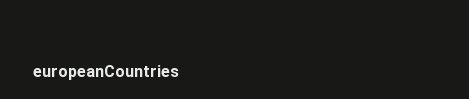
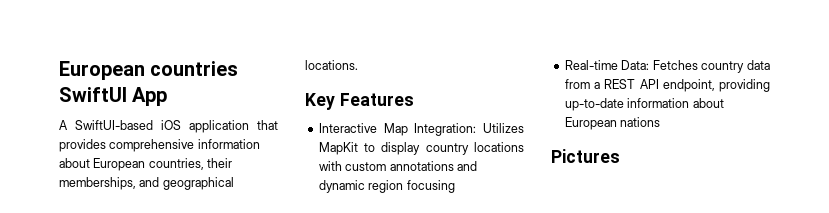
- europeanCountries
+ European countries SwiftUI App
+ A SwiftUI-based iOS application that provides comprehensive information about European countries, their memberships, and geographical locations.
+ Key Features
+ Interactive Map Integration: Utilizes MapKit to display country locations with custom annotations and dynamic region focusing
+ Real-time Data: Fetches country data from a REST API endpoint, providing up-to-date information about European nations
+ Pictures

